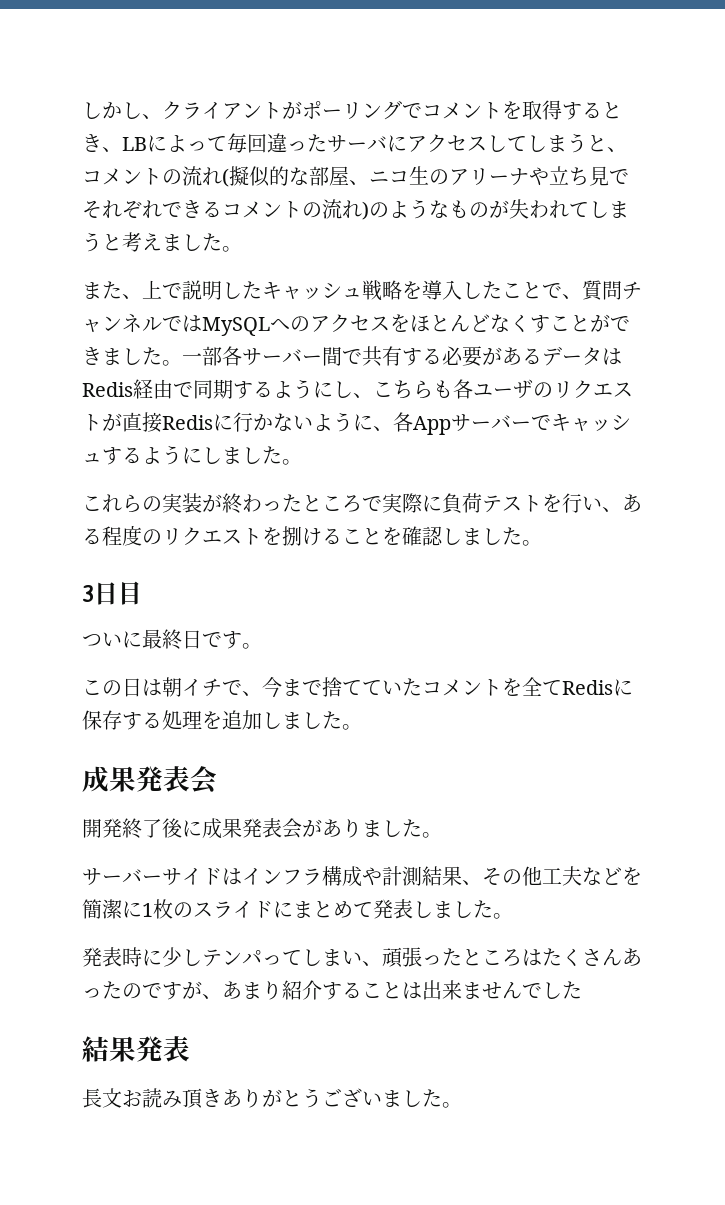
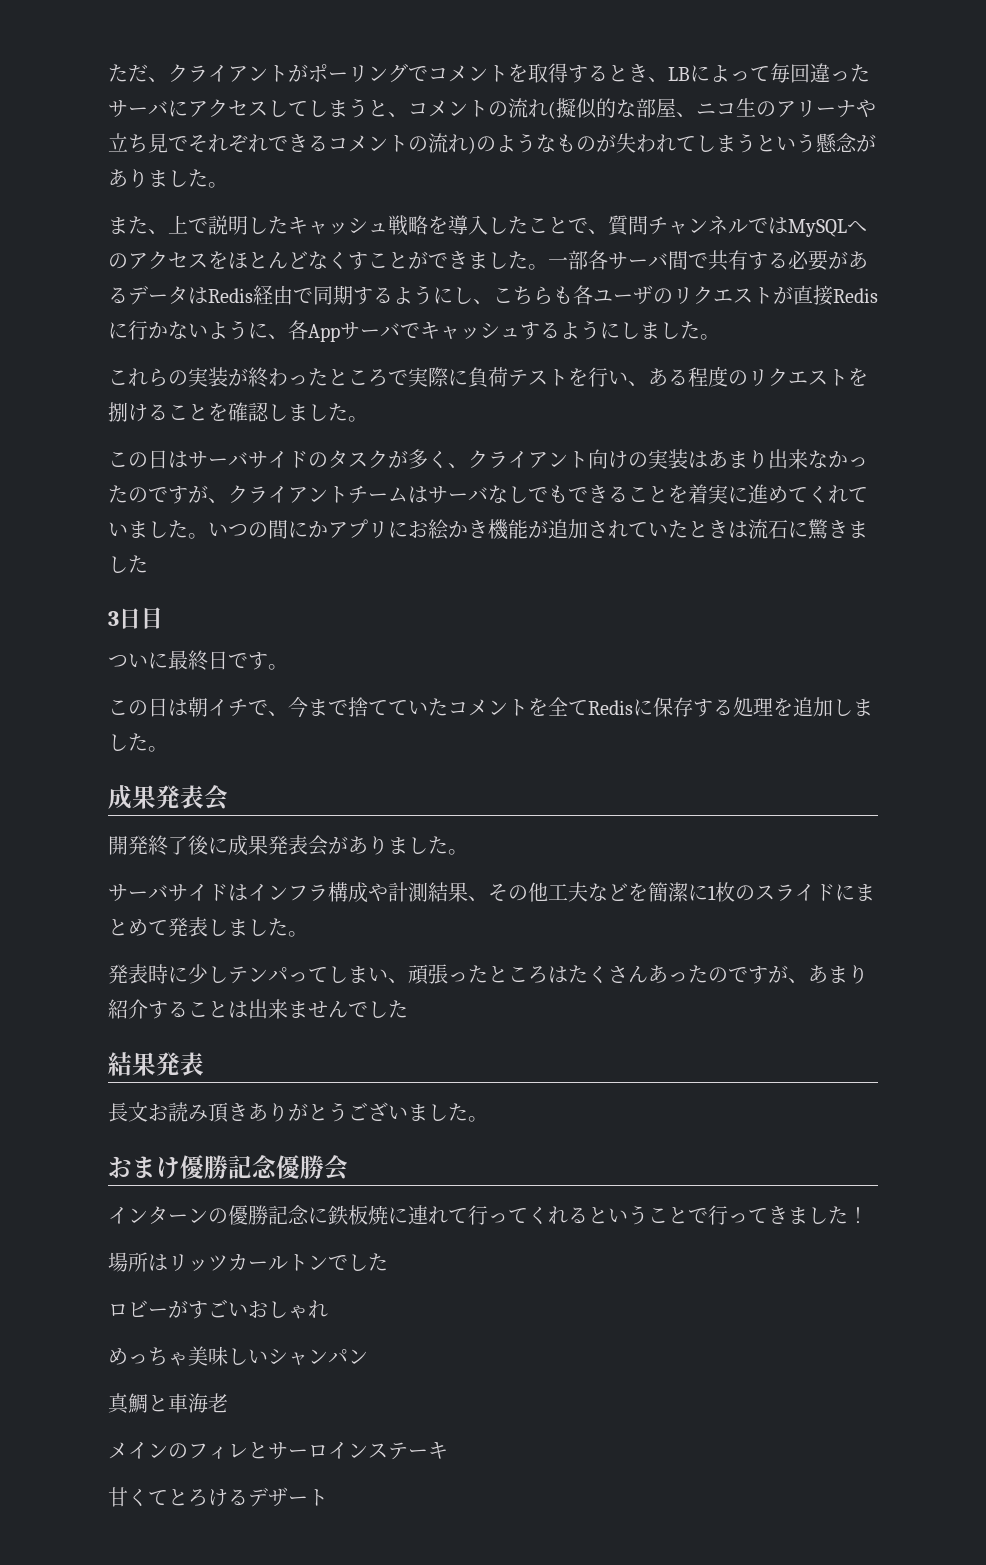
- しかし、クライアントがポーリングでコメントを取得するとき、LBによって毎回違ったサーバにアクセスしてしまうと、コメントの流れ(擬似的な部屋、ニコ生のアリーナや立ち見でそれぞれできるコメントの流れ)のようなものが失われてしまうと考えました。
+ ただ、クライアントがポーリングでコメントを取得するとき、LBによって毎回違ったサーバにアクセスしてしまうと、コメントの流れ(擬似的な部屋、ニコ生のアリーナや立ち見でそれぞれできるコメントの流れ)のようなものが失われてしまうという懸念がありました。
- 一部各サーバー間で共有する必要があるデータはRedis経由で同期するようにし、こちらも各ユーザのリクエストが直接Redisに行かないように、各Appサーバーでキャッシュするようにしました。
+ 一部各サーバ間で共有する必要があるデータはRedis経由で同期するようにし、こちらも各ユーザのリクエストが直接Redisに行かないように、各Appサーバでキャッシュするようにしました。
+ この日はサーバサイドのタスクが多く、クライアント向けの実装はあまり出来なかったのですが、クライアントチームはサーバなしでもできることを着実に進めてくれていました。いつの間にかアプリにお絵かき機能が追加されていたときは流石に驚きました
- サーバーサイドはインフラ構成や計測結果、その他工夫などを簡潔に1枚のスライドにまとめて発表しました。
+ サーバサイドはインフラ構成や計測結果、その他工夫などを簡潔に1枚のスライドにまとめて発表しました。
+ おまけ優勝記念優勝会
+ インターンの優勝記念に鉄板焼に連れて行ってくれるということで行ってきました！
+ 場所はリッツカールトンでした
+ ロビーがすごいおしゃれ
+ めっちゃ美味しいシャンパン
+ 真鯛と車海老
+ メインのフィレとサーロインステーキ
+ 甘くてとろけるデザート

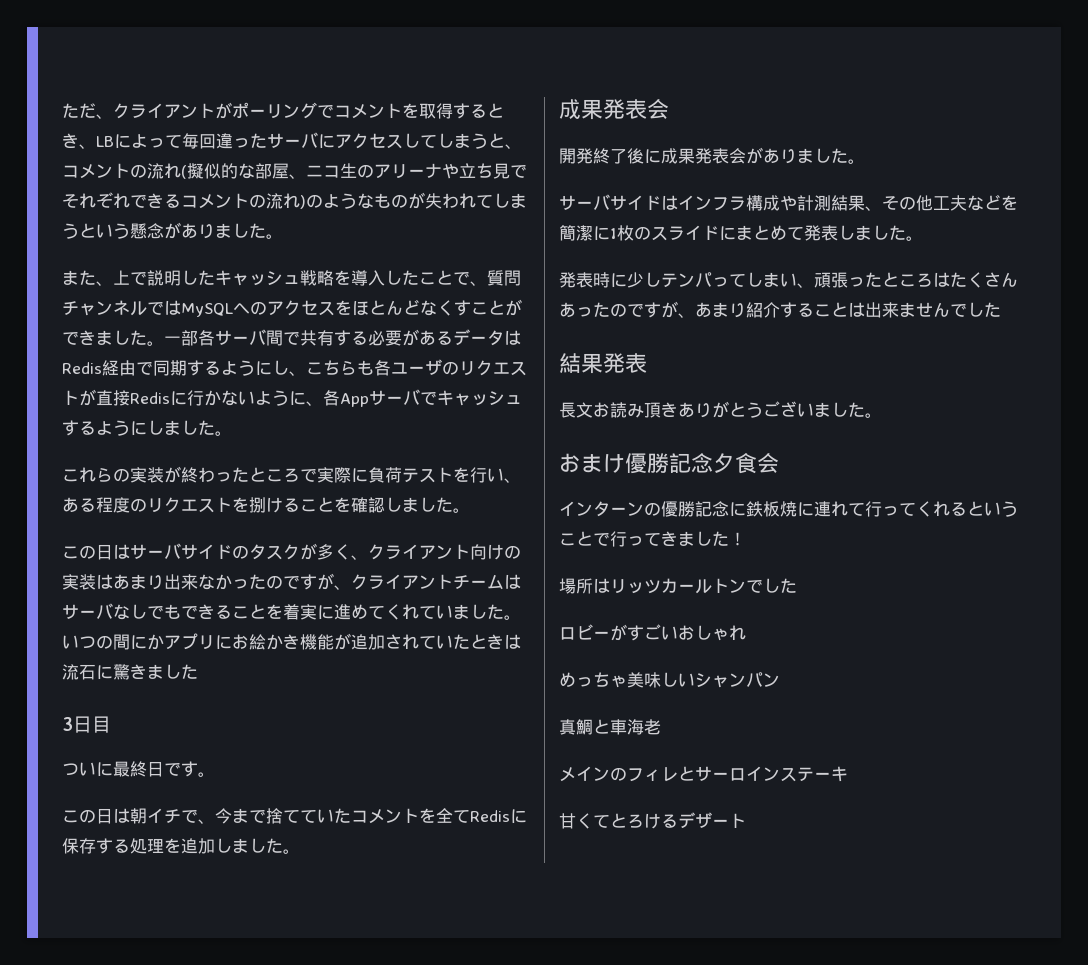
- おまけ優勝記念優勝会
+ おまけ優勝記念夕食会

